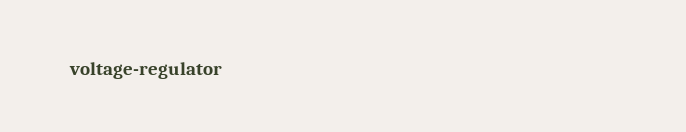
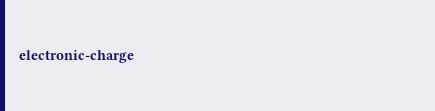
- voltage-regulator
+ electronic-charge

